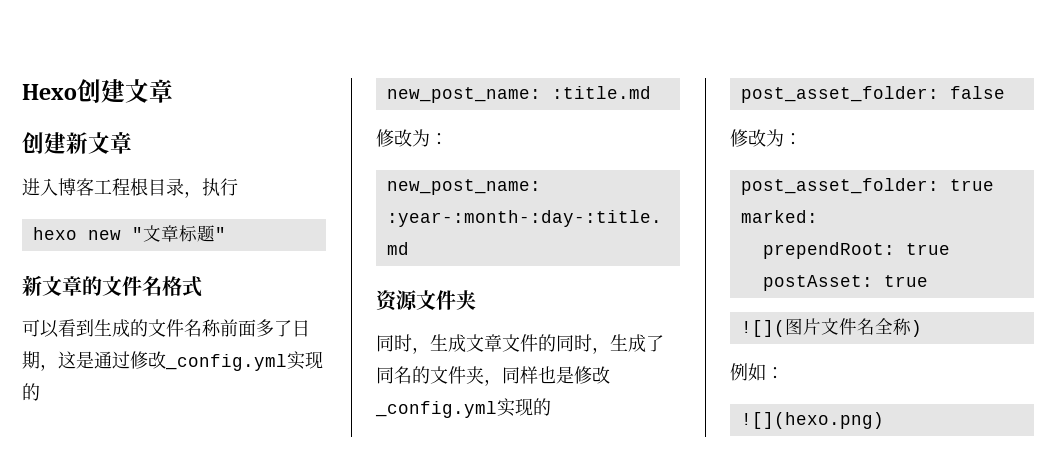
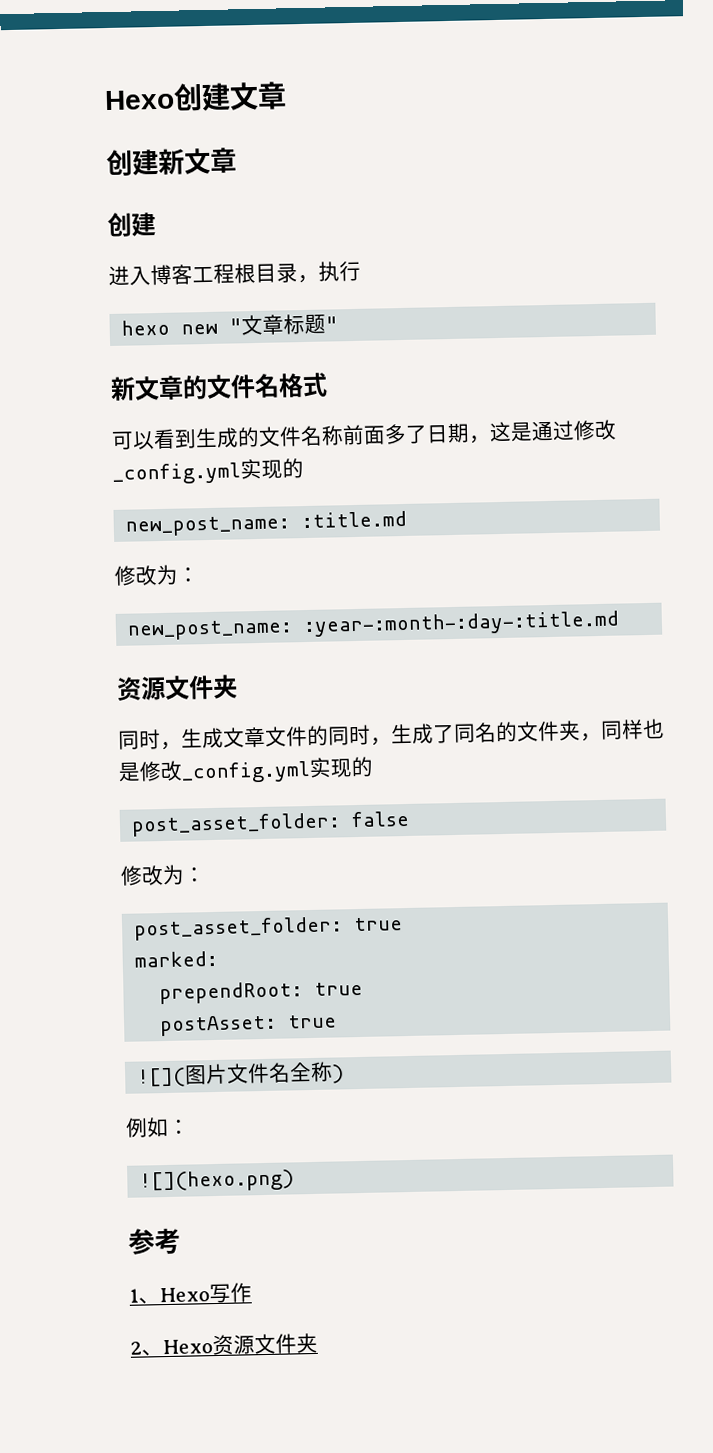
  创建新文章
+ 创建
+ 参考
+ 1、Hexo写作
+ 2、Hexo资源文件夹

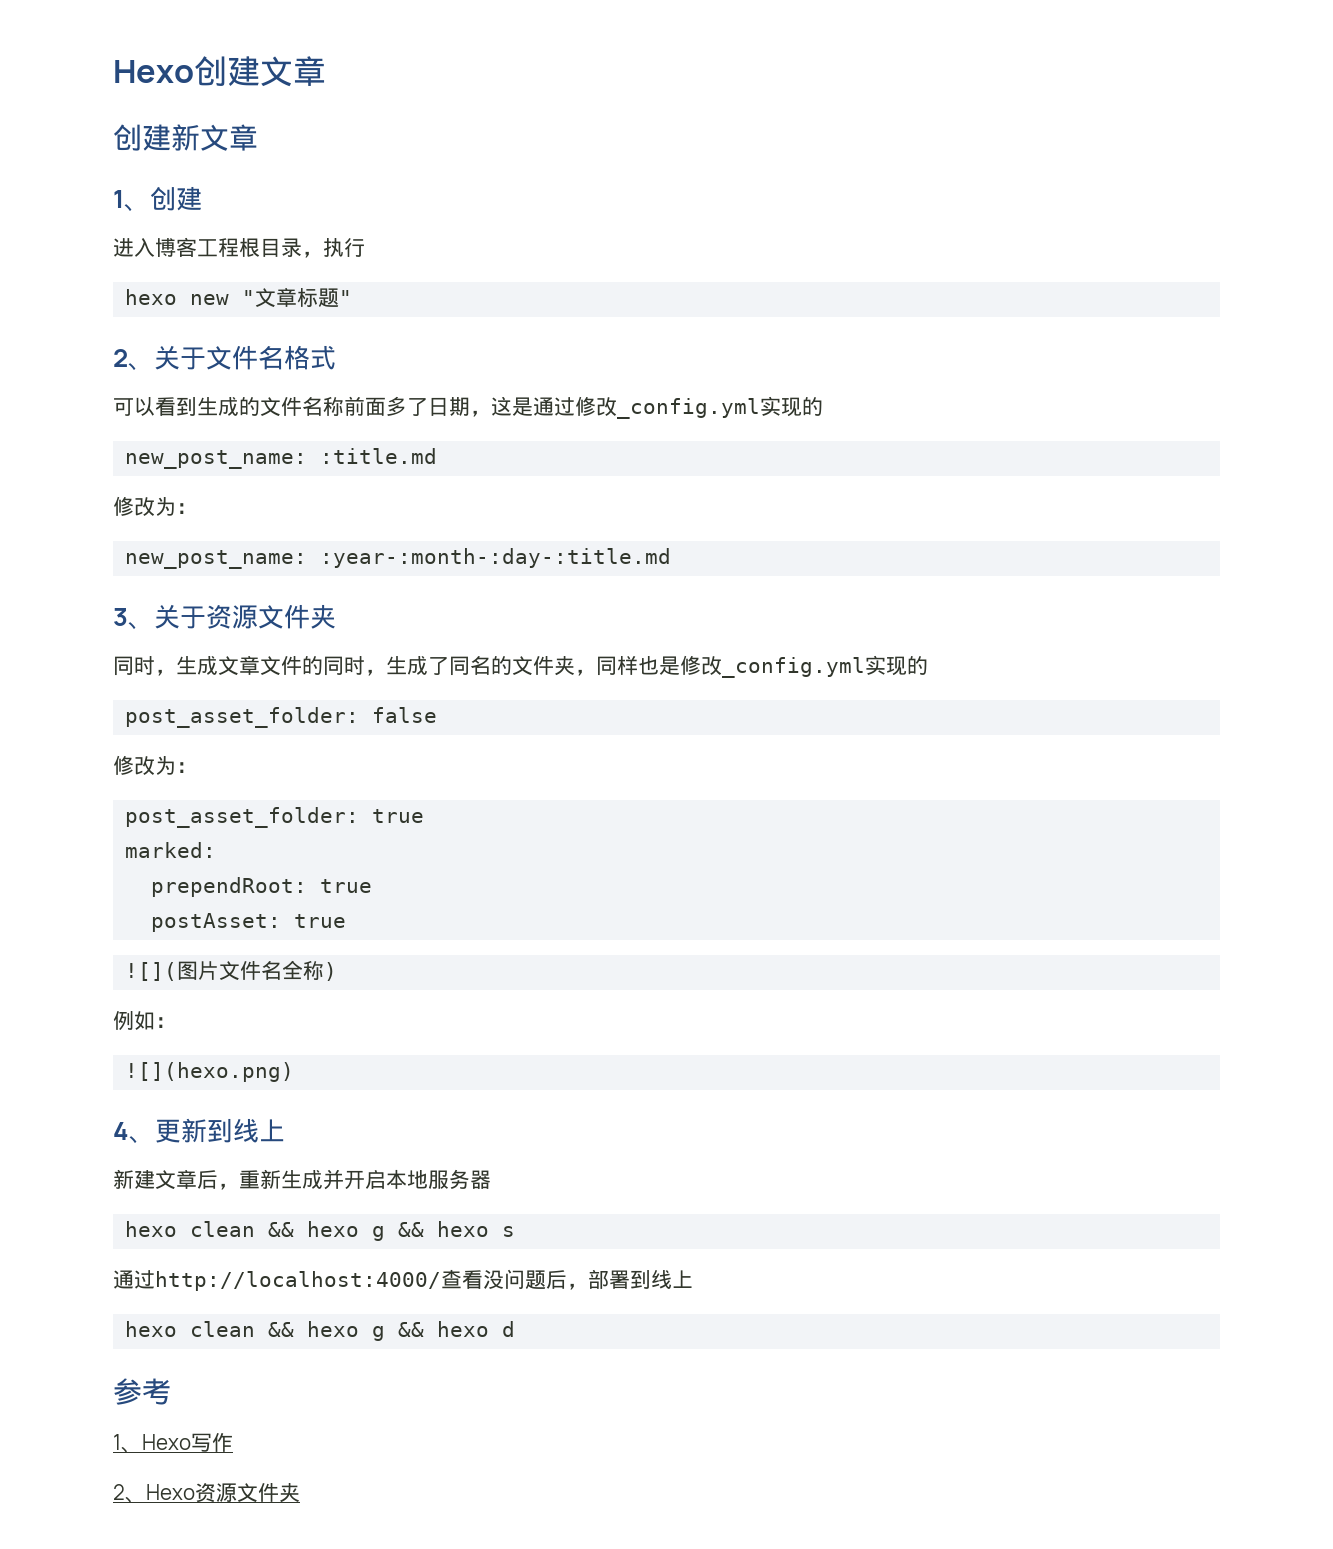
  创建新文章
- 创建
+ 1、创建
- 新文章的文件名格式
+ 2、关于文件名格式
  new_post_name: :year-:month-:day-:title.md
- 资源文件夹
+ 3、关于资源文件夹
+ 4、更新到线上
+ 新建文章后，重新生成并开启本地服务器
+ hexo clean && hexo g && hexo s
+ 通过http://localhost:4000/查看没问题后，部署到线上
+ hexo clean && hexo g && hexo d

